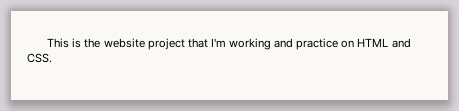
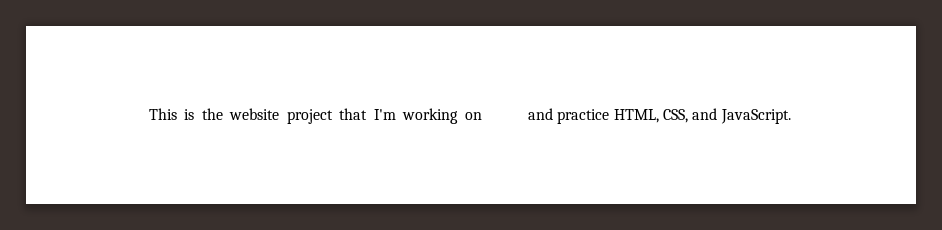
- This is the website project that I'm working and practice on HTML and CSS.
+ This is the website project that I'm working on and practice HTML, CSS, and JavaScript.

